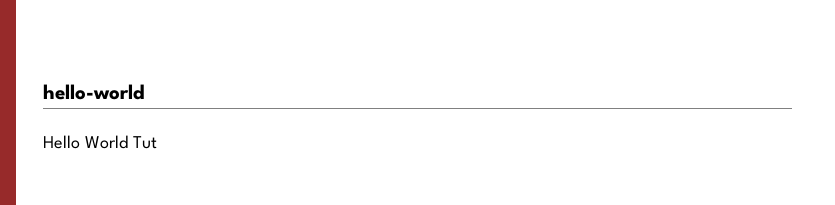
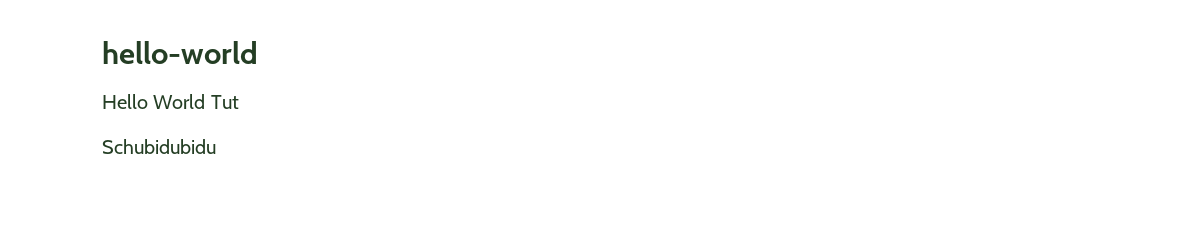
+ Schubidubidu

